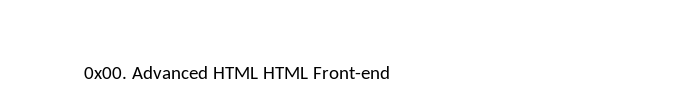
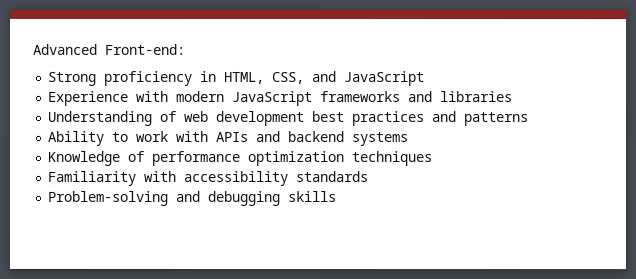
- 0x00. Advanced HTML HTML Front-end
+ Advanced Front-end:
+ Strong proficiency in HTML, CSS, and JavaScript
+ Experience with modern JavaScript frameworks and libraries
+ Understanding of web development best practices and patterns
+ Ability to work with APIs and backend systems
+ Knowledge of performance optimization techniques
+ Familiarity with accessibility standards
+ Problem-solving and debugging skills

